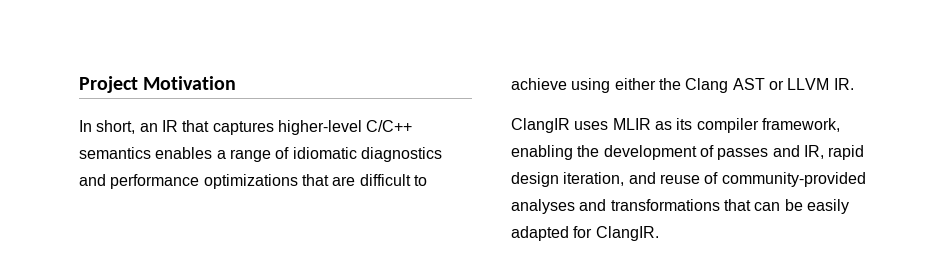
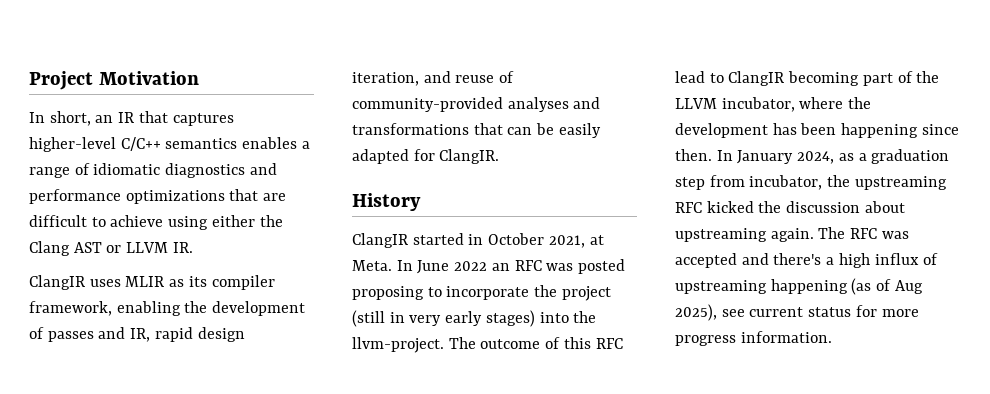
+ History
+ ClangIR started in October 2021, at Meta. In June 2022 an RFC was posted proposing to incorporate the project (still in very early stages) into the llvm-project. The outcome of this RFC lead to ClangIR becoming part of the LLVM incubator, where the development has been happening since then. In January 2024, as a graduation step from incubator, the upstreaming RFC kicked the discussion about upstreaming again. The RFC was accepted and there's a high influx of upstreaming happening (as of Aug 2025), see current status for more progress information.

